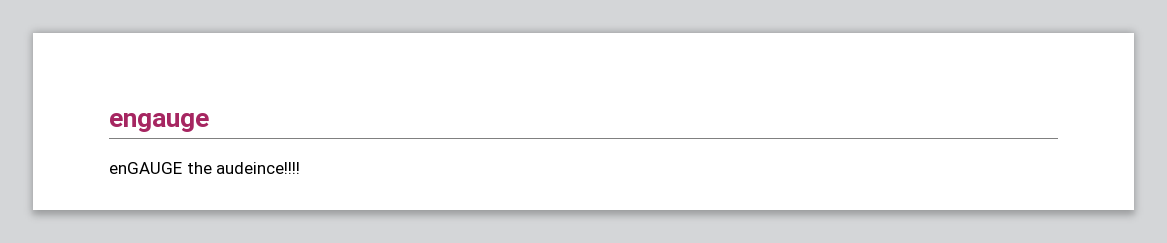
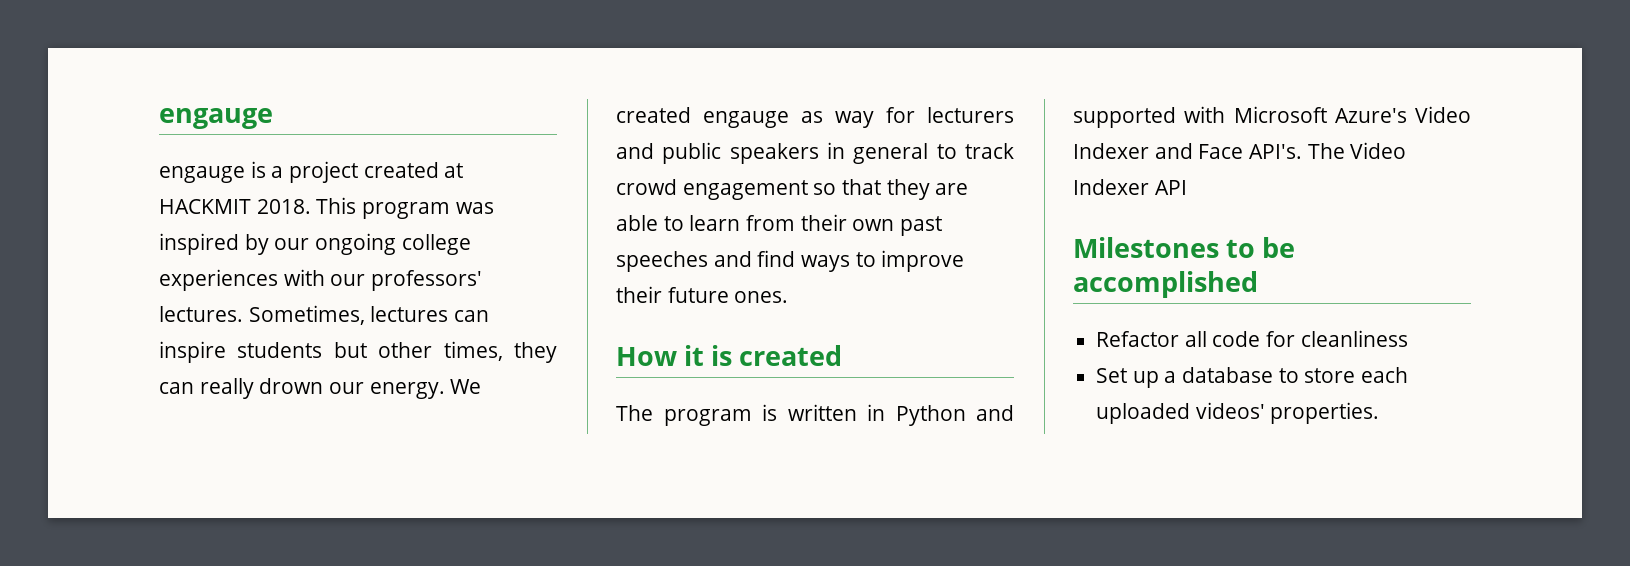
- enGAUGE the audeince!!!!
+ engauge is a project created at HACKMIT 2018. This program was inspired by our ongoing college experiences with our professors' lectures. Sometimes, lectures can inspire students but other times, they can really drown our energy. We created engauge as way for lecturers and public speakers in general to track crowd engagement so that they are able to learn from their own past speeches and find ways to improve their future ones.
+ How it is created
+ The program is written in Python and supported with Microsoft Azure's Video Indexer and Face API's. The Video Indexer API
+ Milestones to be accomplished
+ Refactor all code for cleanliness
+ Set up a database to store each uploaded videos' properties.

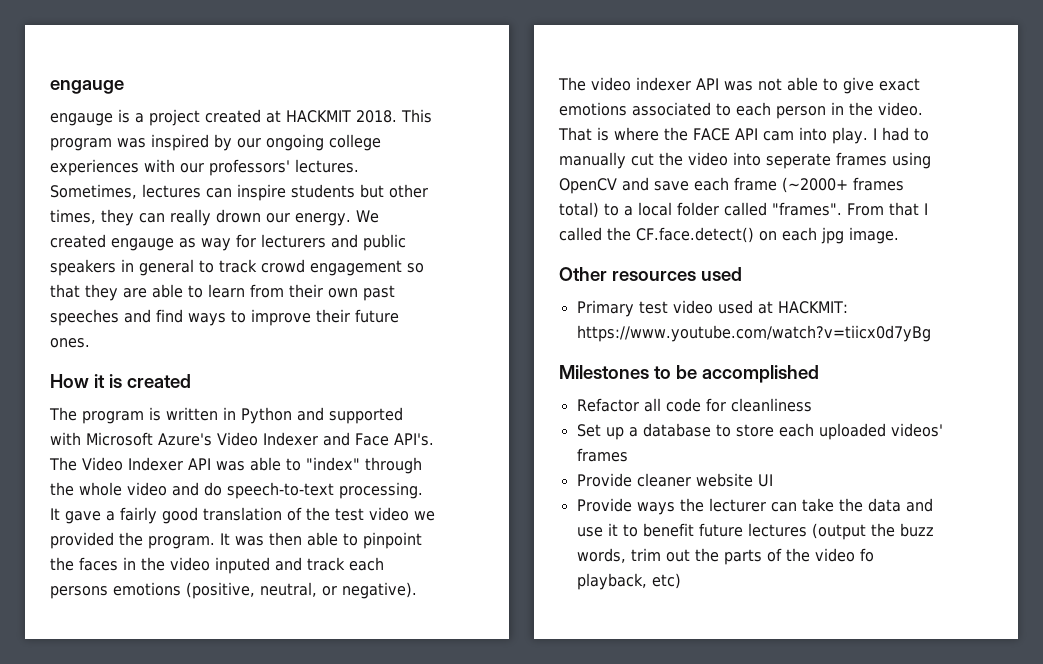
- The Video Indexer API
+ The Video Indexer API was able to "index" through the whole video and do speech-to-text processing. It gave a fairly good translation of the test video we provided the program. It was then able to pinpoint the faces in the video inputed and track each persons emotions (positive, neutral, or negative). The video indexer API was not able to give exact emotions associated to each person in the video. That is where the FACE API cam into play. I had to manually cut the video into seperate frames using OpenCV and save each frame (~2000+ frames total) to a local folder called "frames". From that I called the CF.face.detect() on each jpg image.
+ Other resources used
+ Primary test video used at HACKMIT: https://www.youtube.com/watch?v=tiicx0d7yBg
- Set up a database to store each uploaded videos' properties.
+ Set up a database to store each uploaded videos' frames
+ Provide cleaner website UI
+ Provide ways the lecturer can take the data and use it to benefit future lectures (output the buzz words, trim out the parts of the video fo playback, etc)

